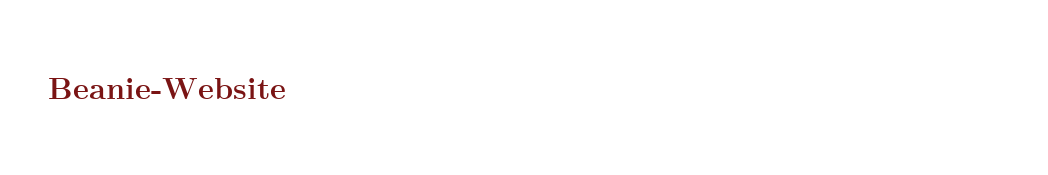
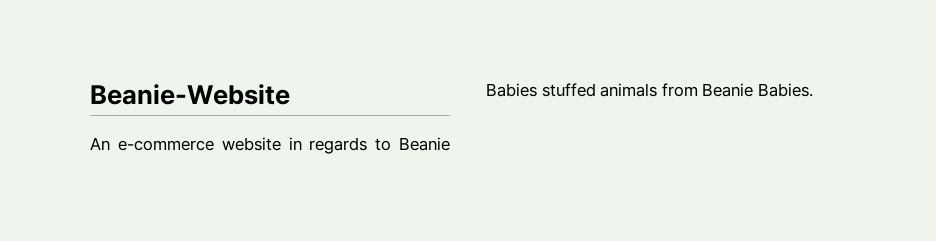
+ An e-commerce website in regards to Beanie Babies stuffed animals from Beanie Babies.

